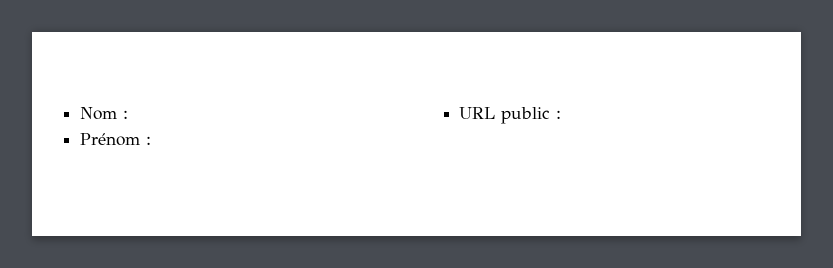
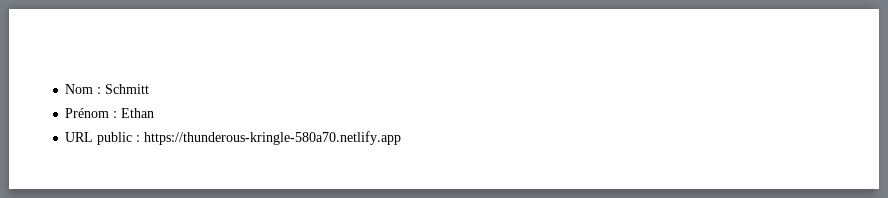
- Nom :
+ Nom : Schmitt
- Prénom :
+ Prénom : Ethan
- URL public :
+ URL public : https://thunderous-kringle-580a70.netlify.app

